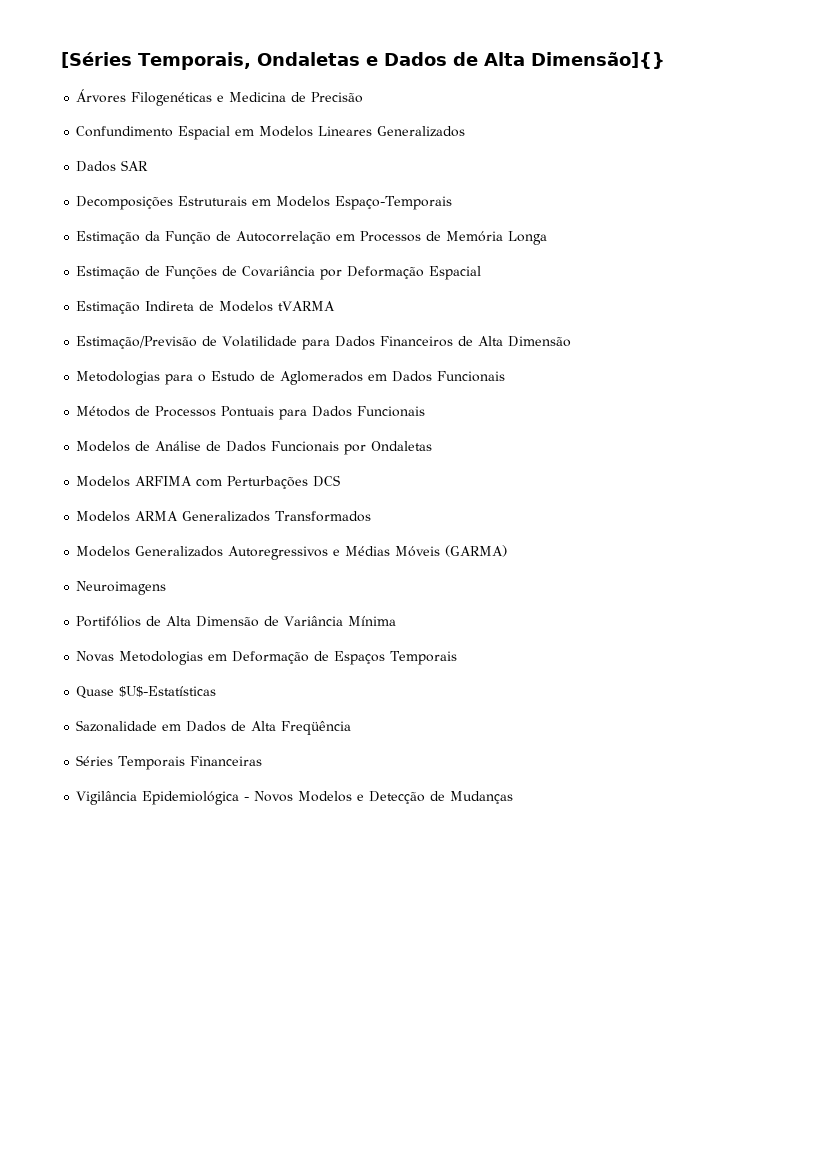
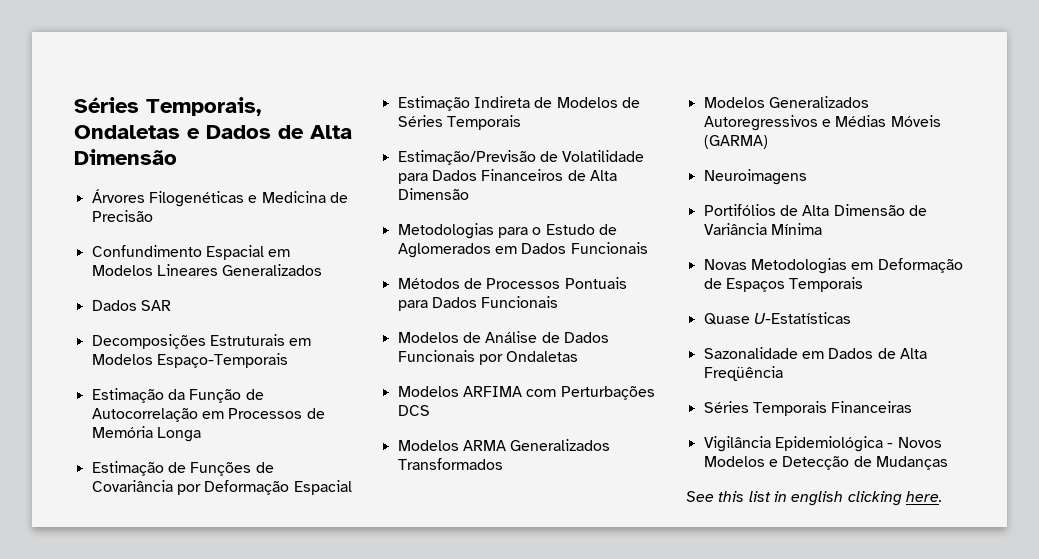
- [Séries Temporais, Ondaletas e Dados de Alta Dimensão]{}
+ Séries Temporais, Ondaletas e Dados de Alta Dimensão
- Estimação Indireta de Modelos tVARMA
+ Estimação Indireta de Modelos de Séries Temporais
- Quase $U$-Estatísticas
+ Quase U-Estatísticas
+ See this list in english clicking here.

